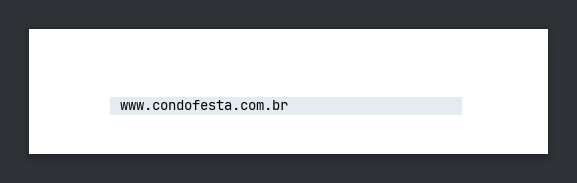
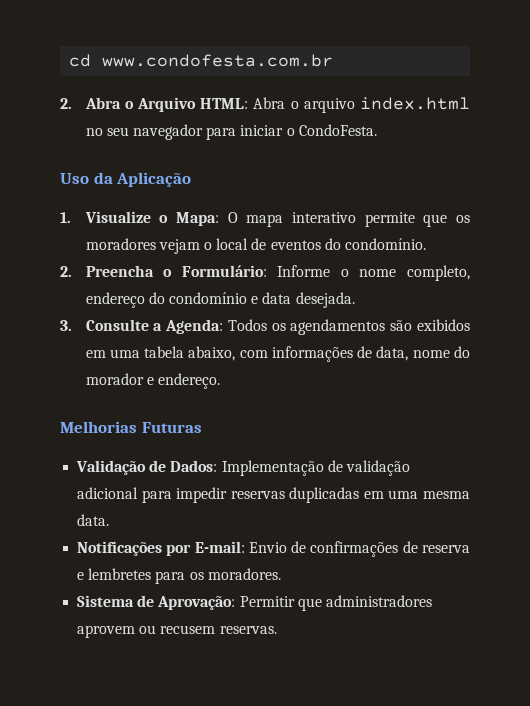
- www.condofesta.com.br
+ cd www.condofesta.com.br
+ 2. Abra o Arquivo HTML: Abra o arquivo index.html no seu navegador para iniciar o CondoFesta.
+ Uso da Aplicação
+ 1. Visualize o Mapa: O mapa interativo permite que os moradores vejam o local de eventos do condomínio.
+ 2. Preencha o Formulário: Informe o nome completo, endereço do condomínio e data desejada.
+ 3. Consulte a Agenda: Todos os agendamentos são exibidos em uma tabela abaixo, com informações de data, nome do morador e endereço.
+ Melhorias Futuras
+ Validação de Dados: Implementação de validação adicional para impedir reservas duplicadas em uma mesma data.
+ Notificações por E-mail: Envio de confirmações de reserva e lembretes para os moradores.
+ Sistema de Aprovação: Permitir que administradores aprovem ou recusem reservas.

